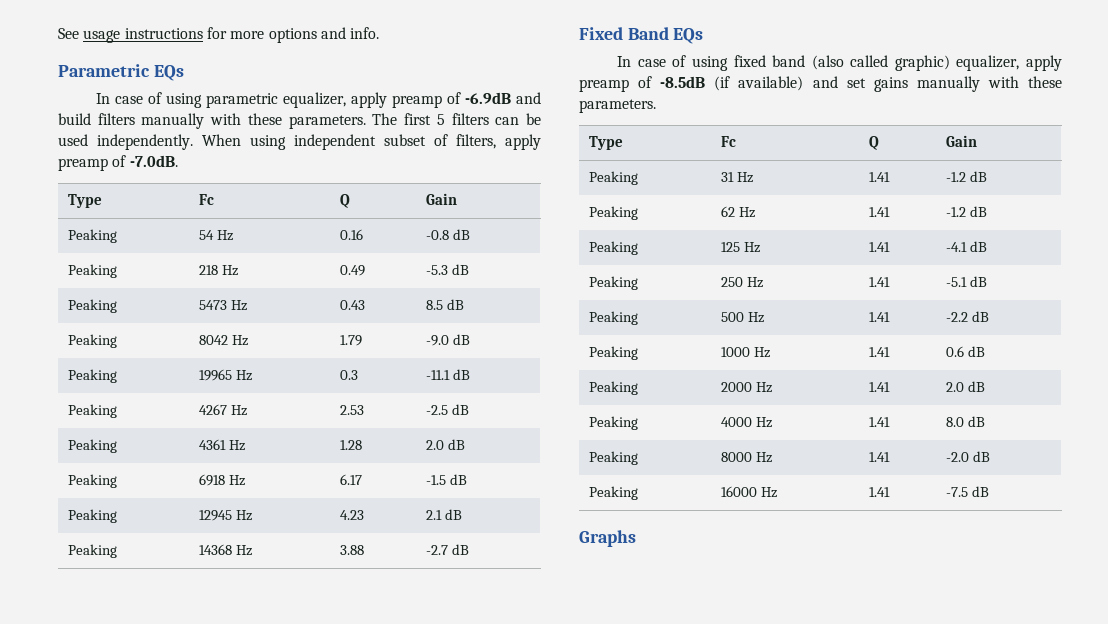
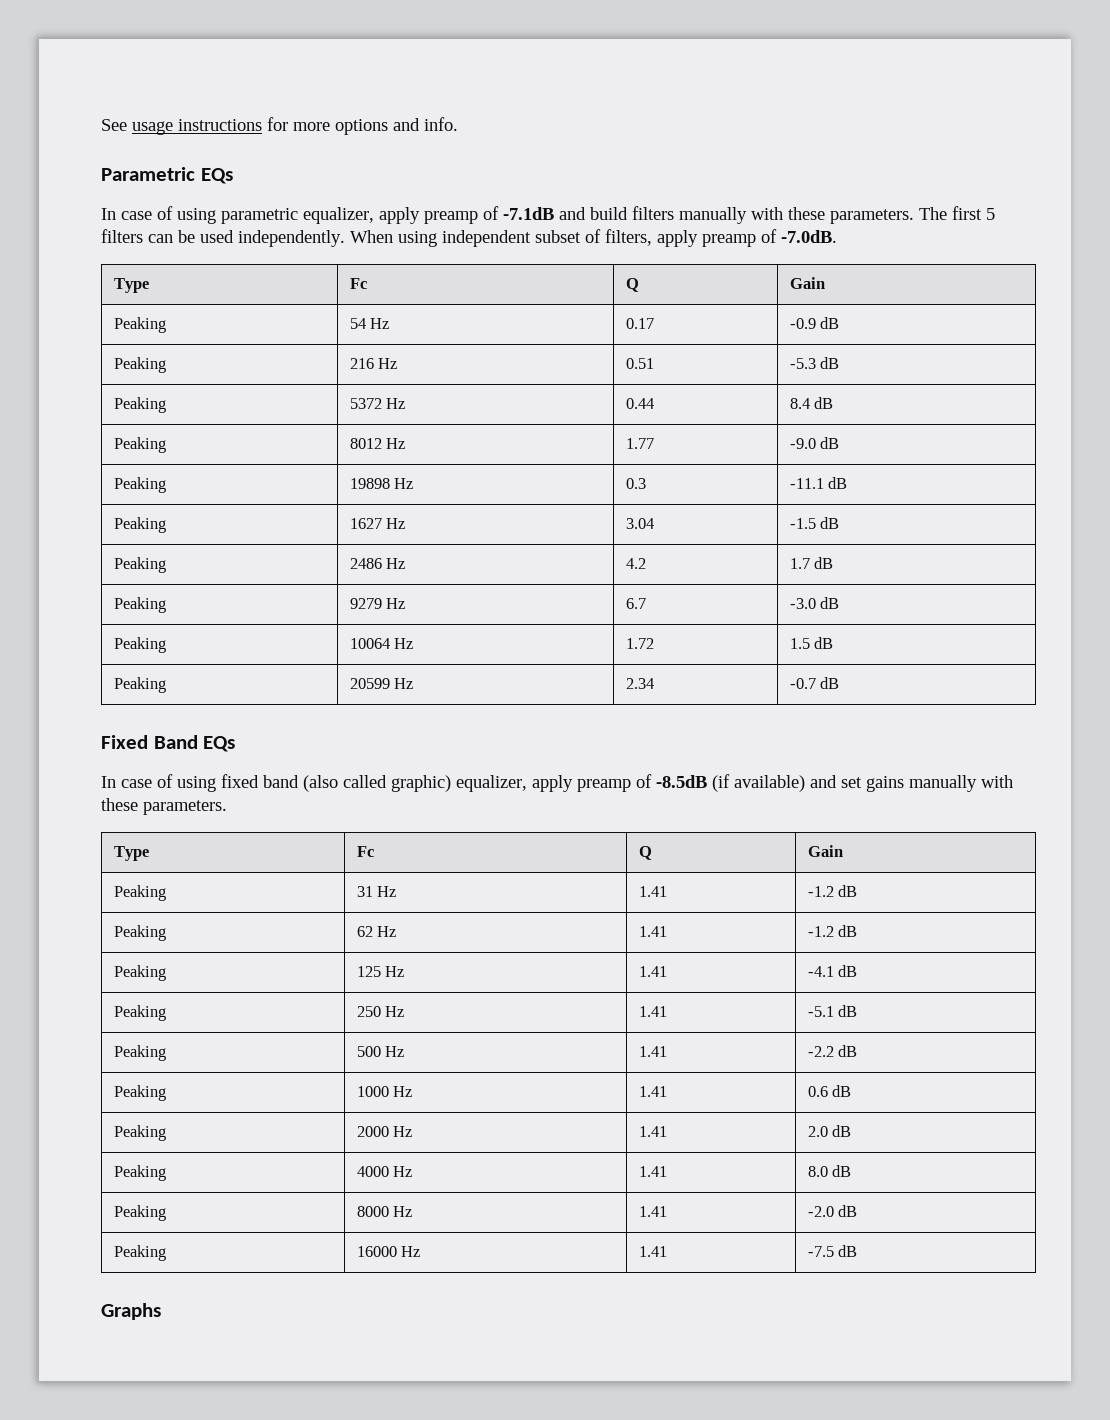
- In case of using parametric equalizer, apply preamp of -6.9dB and build filters manually with these parameters.
+ In case of using parametric equalizer, apply preamp of -7.1dB and build filters manually with these parameters.
- Peaking | 54 Hz | 0.16 | -0.8 dB
- Peaking | 218 Hz | 0.49 | -5.3 dB
+ Peaking | 54 Hz | 0.17 | -0.9 dB
+ Peaking | 216 Hz | 0.51 | -5.3 dB
- Peaking | 5473 Hz | 0.43 | 8.5 dB
- Peaking | 8042 Hz | 1.79 | -9.0 dB
+ Peaking | 5372 Hz | 0.44 | 8.4 dB
+ Peaking | 8012 Hz | 1.77 | -9.0 dB
- Peaking | 19965 Hz | 0.3 | -11.1 dB
+ Peaking | 19898 Hz | 0.3 | -11.1 dB
- Peaking | 4267 Hz | 2.53 | -2.5 dB
- Peaking | 4361 Hz | 1.28 | 2.0 dB
- Peaking | 6918 Hz | 6.17 | -1.5 dB
+ Peaking | 1627 Hz | 3.04 | -1.5 dB
- Peaking | 12945 Hz | 4.23 | 2.1 dB
- Peaking | 14368 Hz | 3.88 | -2.7 dB
+ Peaking | 2486 Hz | 4.2 | 1.7 dB
+ Peaking | 9279 Hz | 6.7 | -3.0 dB
+ Peaking | 10064 Hz | 1.72 | 1.5 dB
+ Peaking | 20599 Hz | 2.34 | -0.7 dB

